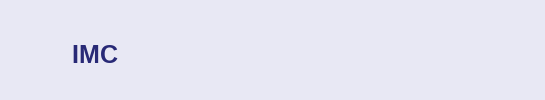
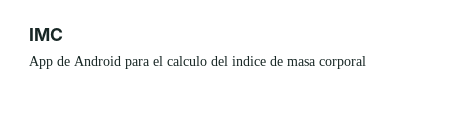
+ App de Android para el calculo del indice de masa corporal

